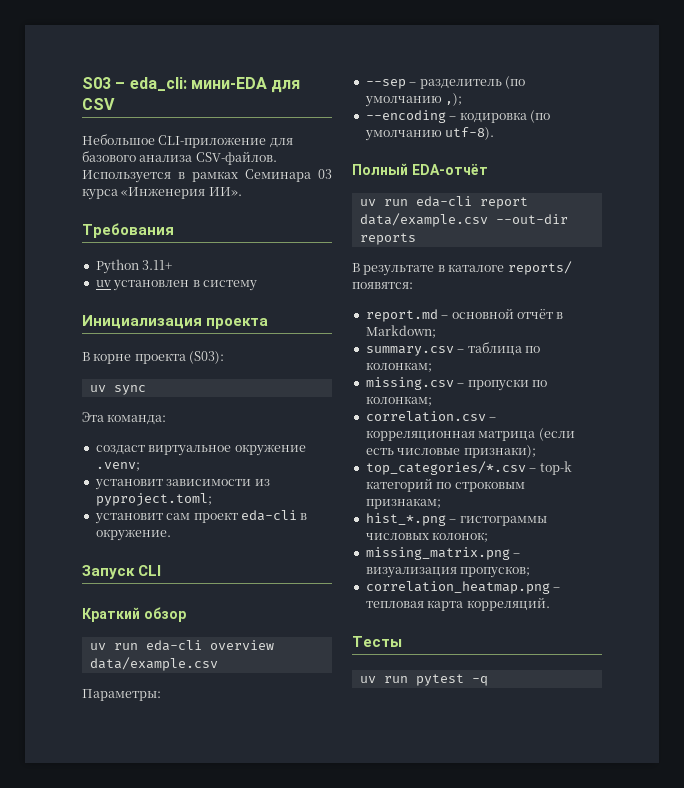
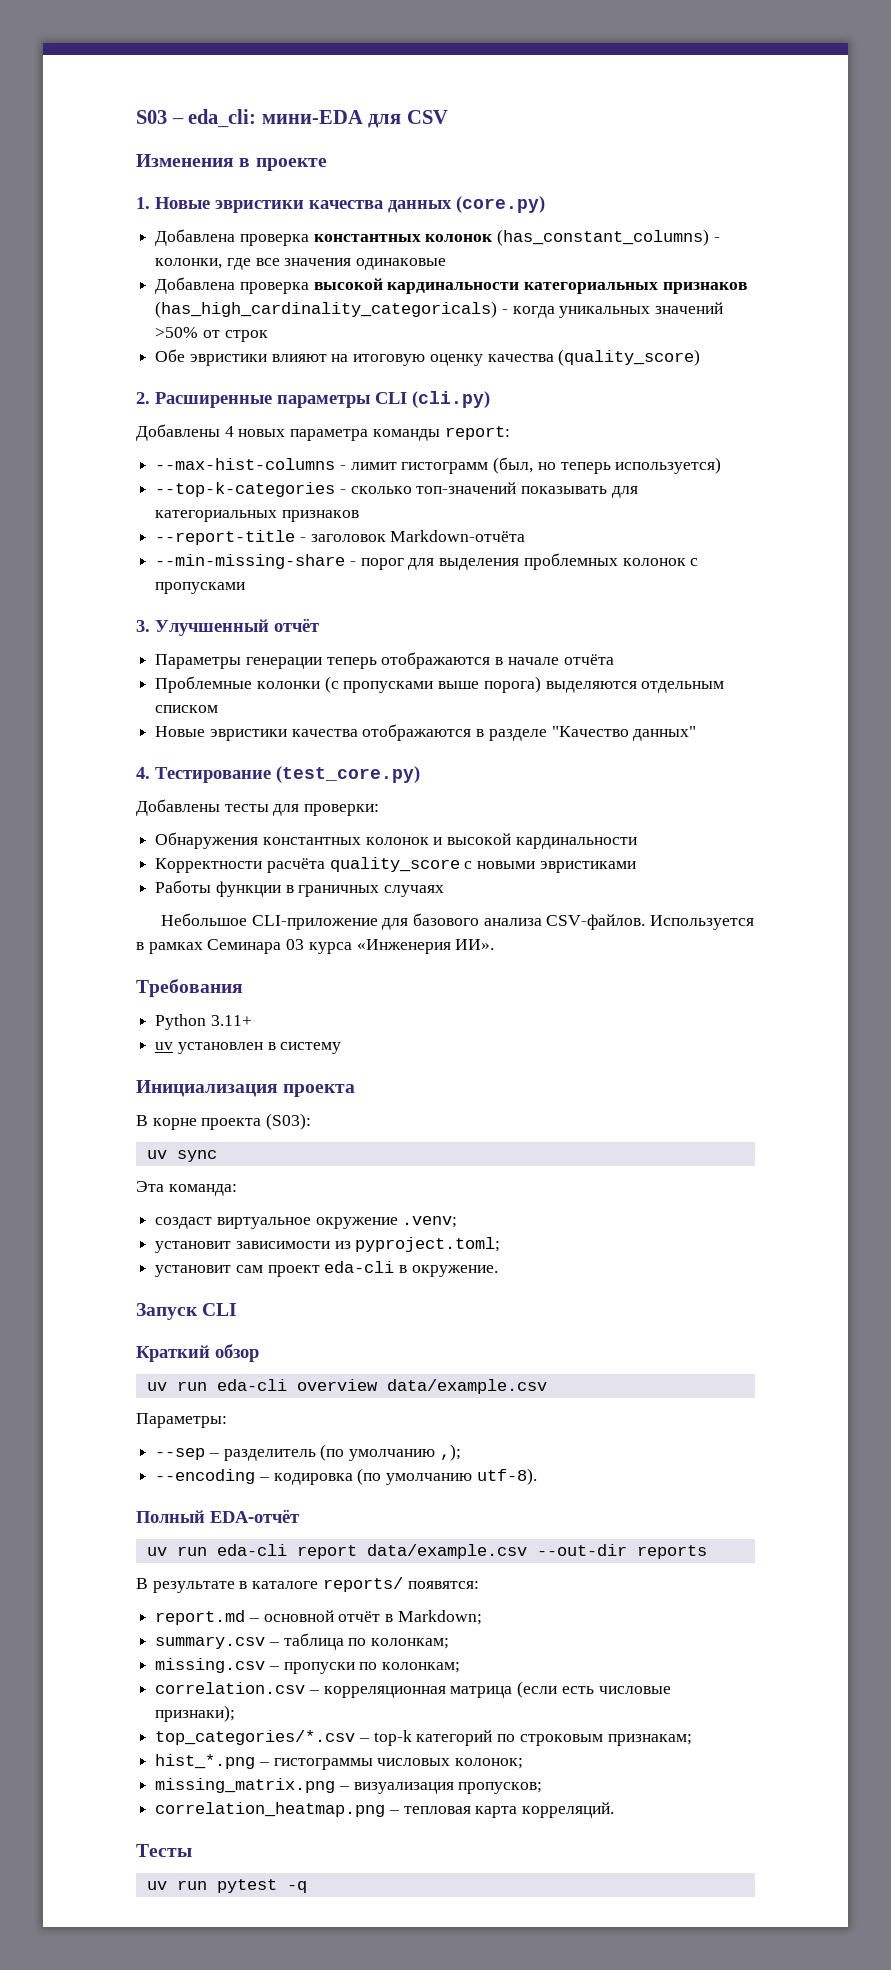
+ Изменения в проекте
+ 1. Новые эвристики качества данных (core.py)
+ Добавлена проверка константных колонок (has_constant_columns) - колонки, где все значения одинаковые
+ Добавлена проверка высокой кардинальности категориальных признаков (has_high_cardinality_categoricals) - когда уникальных значений >50% от строк
+ Обе эвристики влияют на итоговую оценку качества (quality_score)
+ 2. Расширенные параметры CLI (cli.py)
+ Добавлены 4 новых параметра команды report:
+ --max-hist-columns - лимит гистограмм (был, но теперь используется)
+ --top-k-categories - сколько топ-значений показывать для категориальных признаков
+ --report-title - заголовок Markdown-отчёта
+ --min-missing-share - порог для выделения проблемных колонок с пропусками
+ 3. Улучшенный отчёт
+ Параметры генерации теперь отображаются в начале отчёта
+ Проблемные колонки (с пропусками выше порога) выделяются отдельным списком
+ Новые эвристики качества отображаются в разделе "Качество данных"
+ 4. Тестирование (test_core.py)
+ Добавлены тесты для проверки:
+ Обнаружения константных колонок и высокой кардинальности
+ Корректности расчёта quality_score с новыми эвристиками
+ Работы функции в граничных случаях

